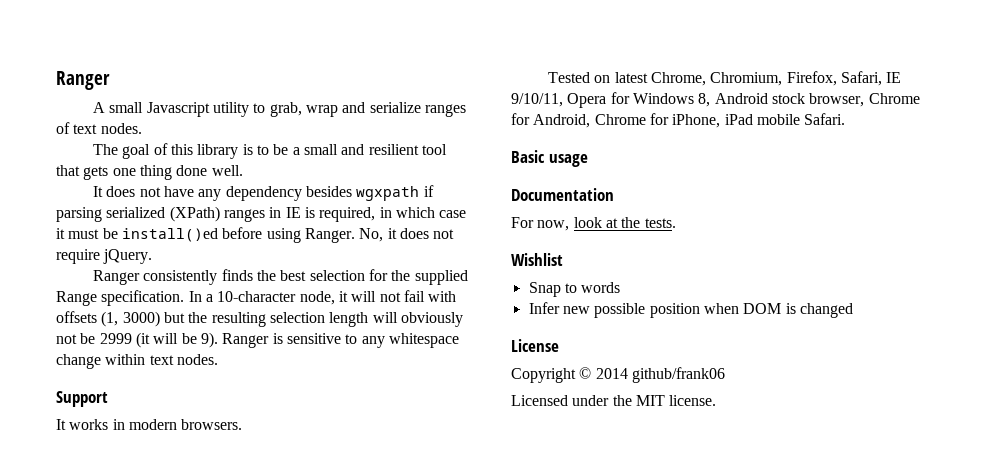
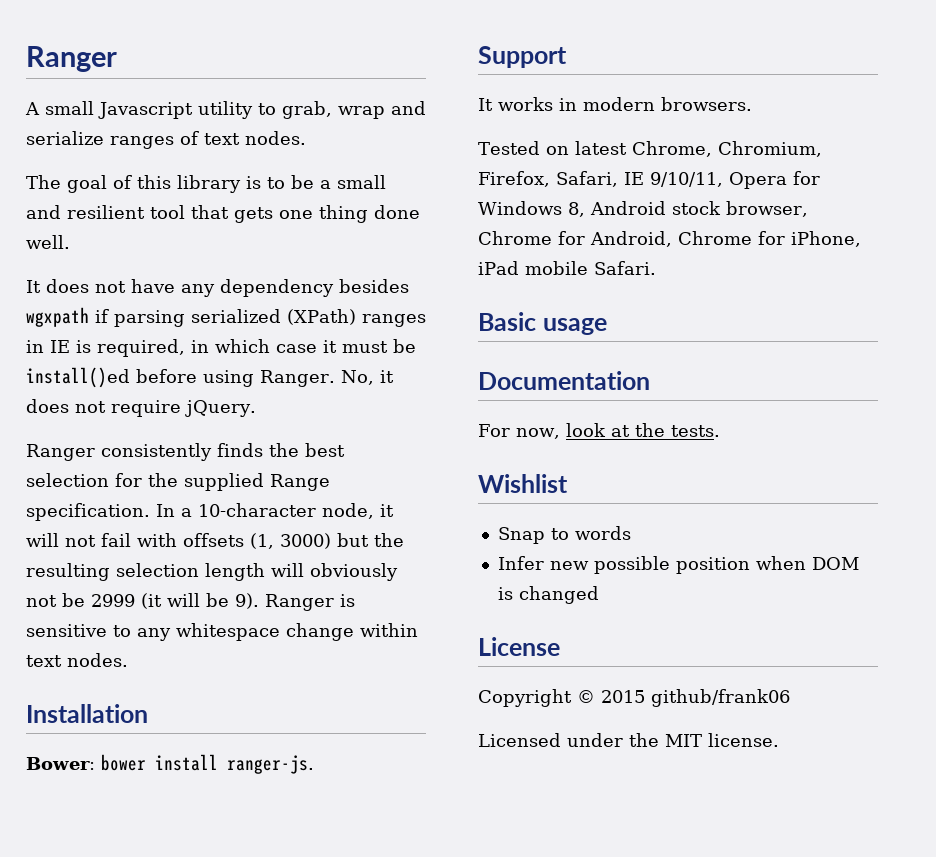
+ Installation
+ Bower: bower install ranger-js.
- Copyright © 2014 github/frank06
+ Copyright © 2015 github/frank06

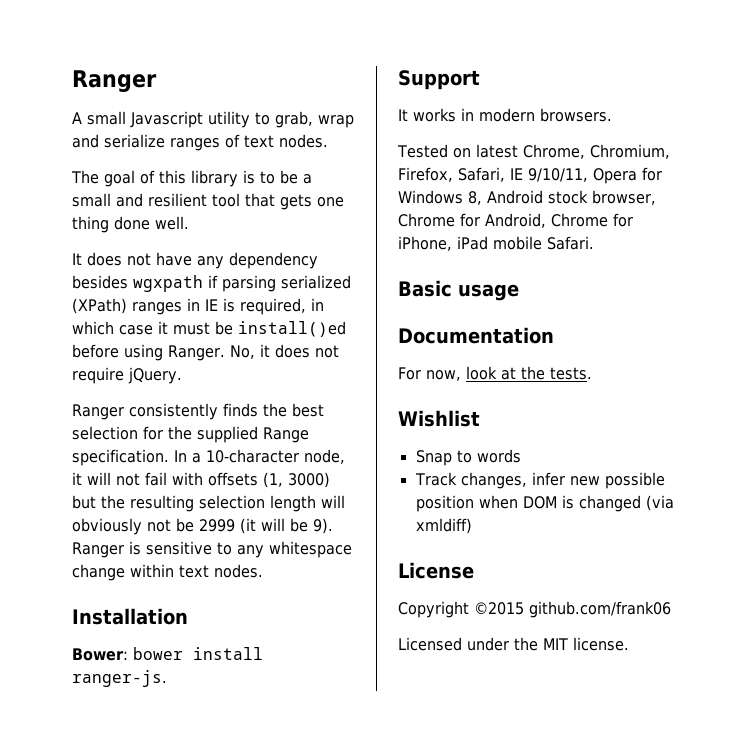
- Infer new possible position when DOM is changed
+ Track changes, infer new possible position when DOM is changed (via xmldiff)
- Copyright © 2015 github/frank06
+ Copyright ©2015 github.com/frank06

